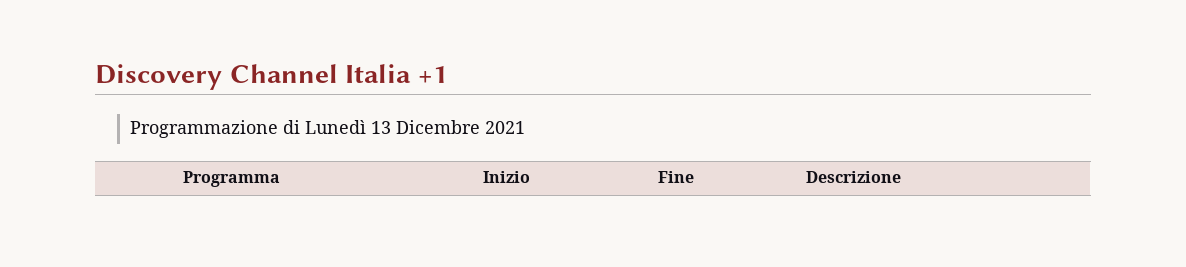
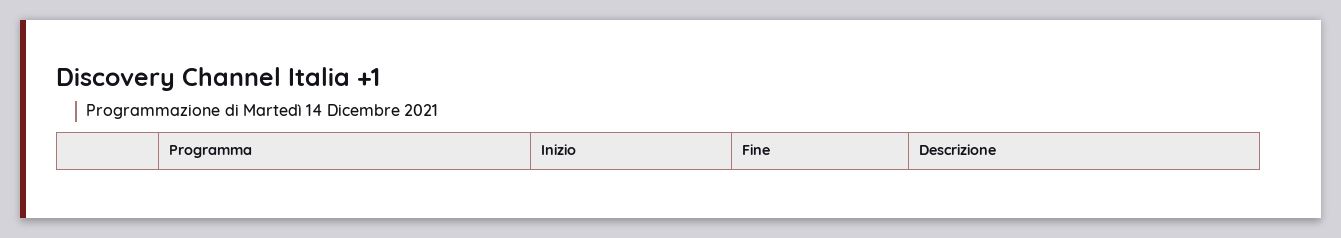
- Programmazione di Lunedì 13 Dicembre 2021
+ Programmazione di Martedì 14 Dicembre 2021

